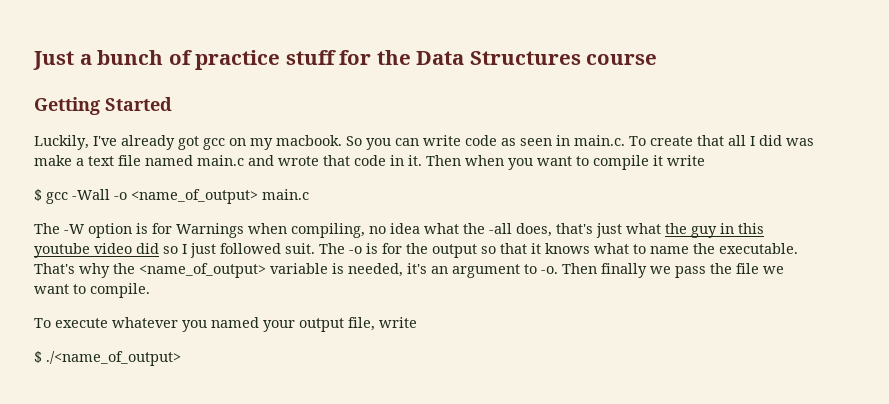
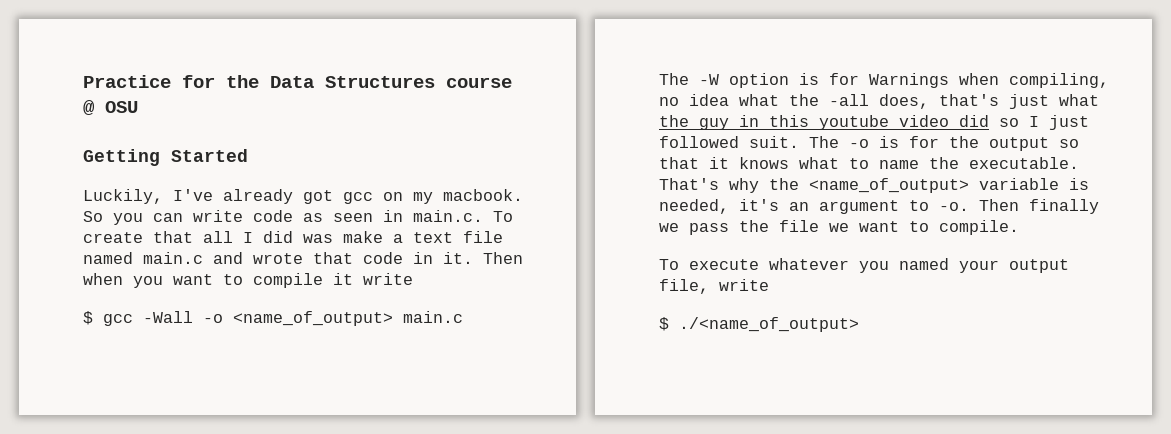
- Just a bunch of practice stuff for the Data Structures course
+ Practice for the Data Structures course @ OSU

